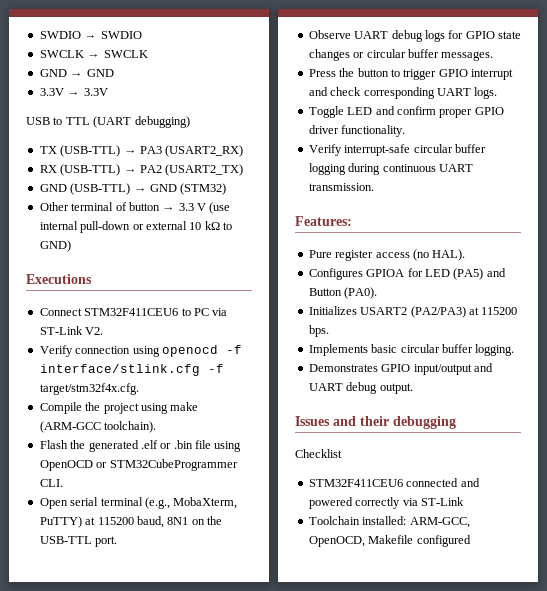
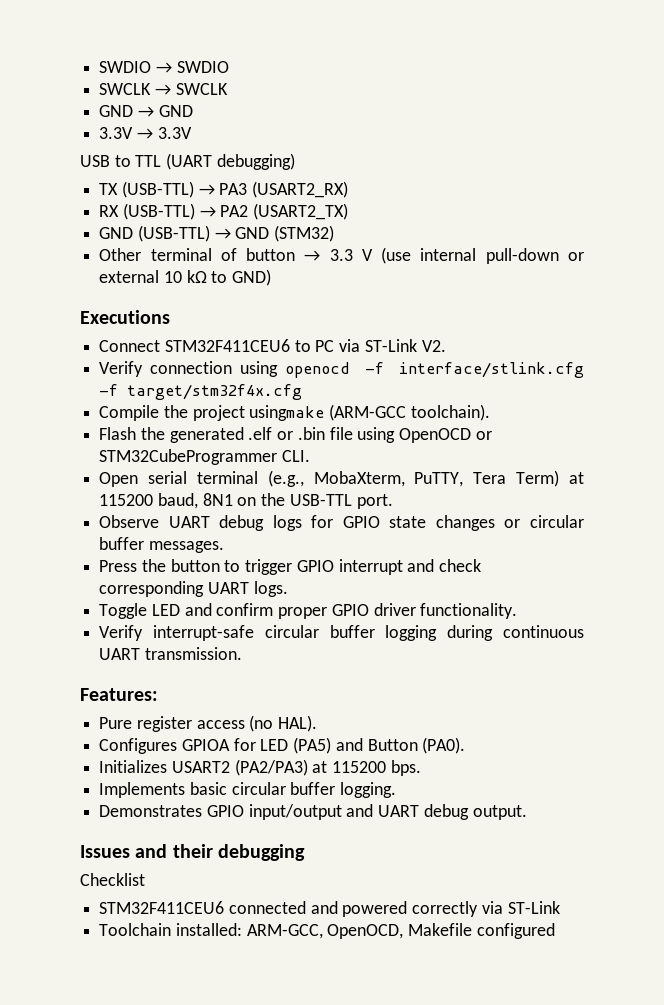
- Verify connection using openocd -f interface/stlink.cfg -f target/stm32f4x.cfg.
+ Verify connection using openocd -f interface/stlink.cfg -f target/stm32f4x.cfg
- Compile the project using make (ARM-GCC toolchain).
+ Compile the project usingmake (ARM-GCC toolchain).
- Open serial terminal (e.g., MobaXterm, PuTTY) at 115200 baud, 8N1 on the USB-TTL port.
+ Open serial terminal (e.g., MobaXterm, PuTTY, Tera Term) at 115200 baud, 8N1 on the USB-TTL port.

